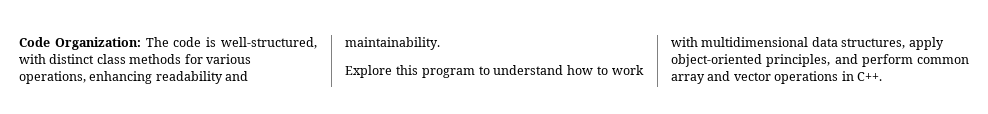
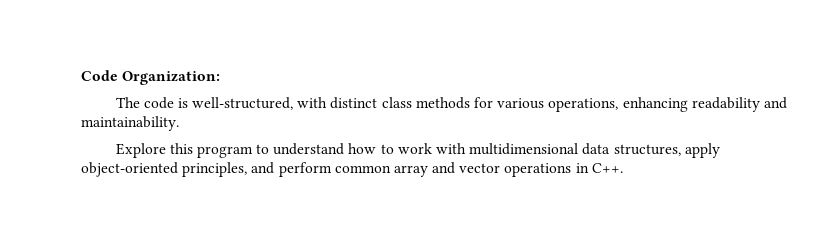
- Code Organization: The code is well-structured, with distinct class methods for various operations, enhancing readability and maintainability.
+ Code Organization:
+ The code is well-structured, with distinct class methods for various operations, enhancing readability and maintainability.

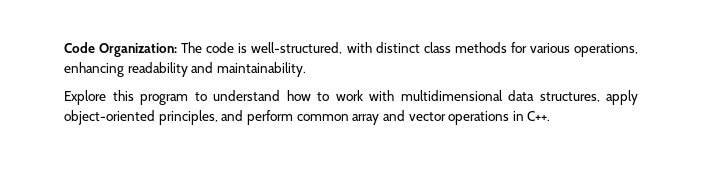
- Code Organization:
- The code is well-structured, with distinct class methods for various operations, enhancing readability and maintainability.
+ Code Organization: The code is well-structured, with distinct class methods for various operations, enhancing readability and maintainability.

